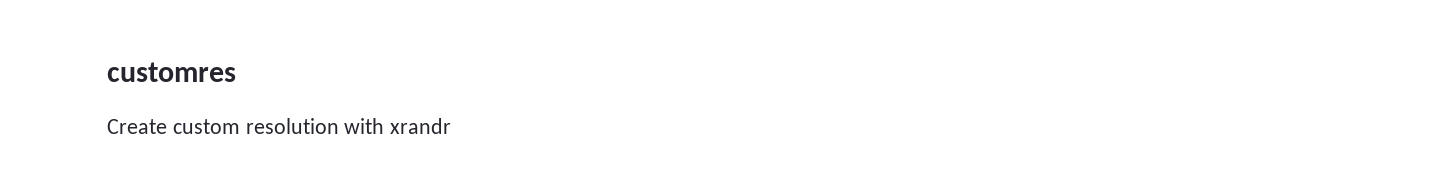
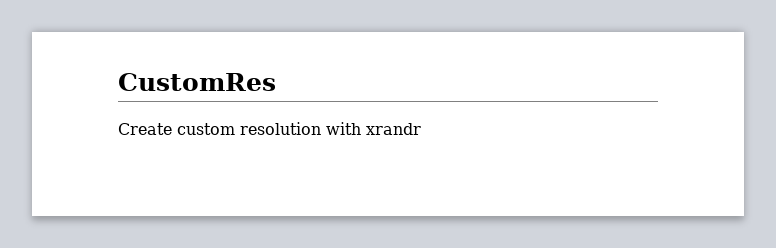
- customres
+ CustomRes

